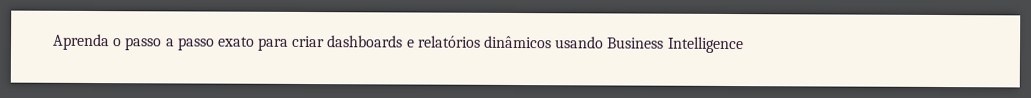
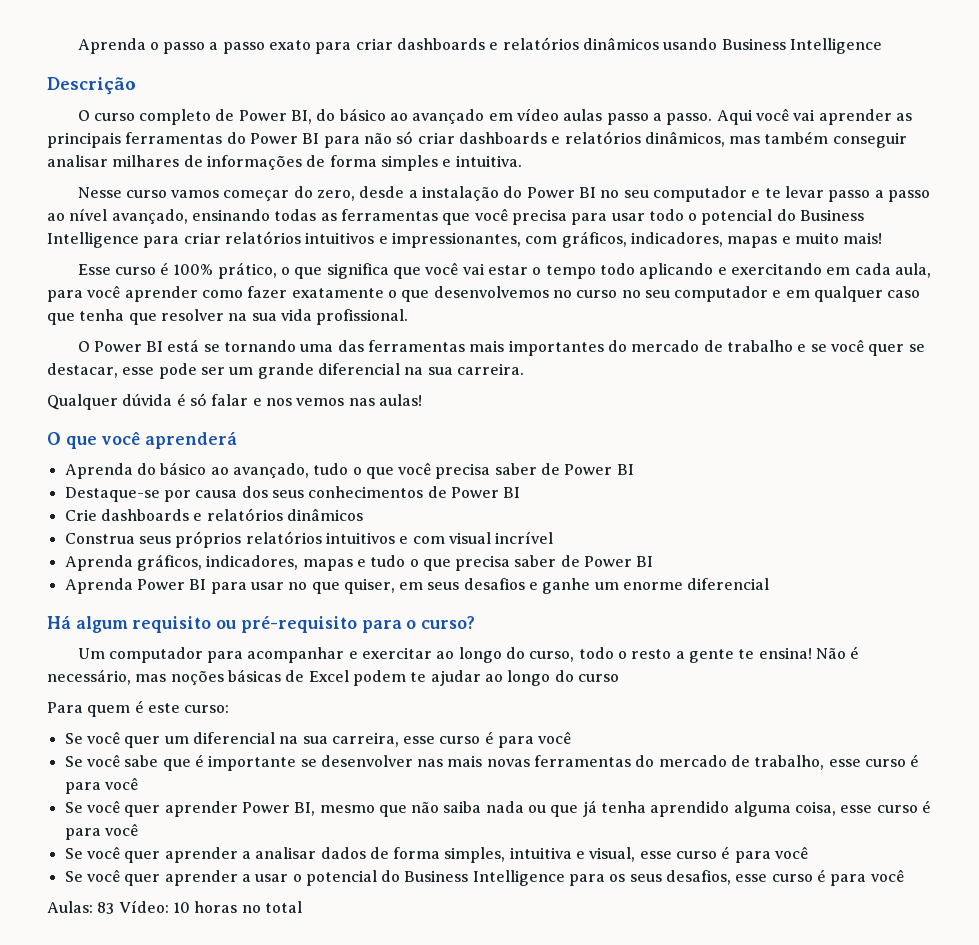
+ Descrição
+ O curso completo de Power BI, do básico ao avançado em vídeo aulas passo a passo. Aqui você vai aprender as principais ferramentas do Power BI para não só criar dashboards e relatórios dinâmicos, mas também conseguir analisar milhares de informações de forma simples e intuitiva.
+ Nesse curso vamos começar do zero, desde a instalação do Power BI no seu computador e te levar passo a passo ao nível avançado, ensinando todas as ferramentas que você precisa para usar todo o potencial do Business Intelligence para criar relatórios intuitivos e impressionantes, com gráficos, indicadores, mapas e muito mais!
+ Esse curso é 100% prático, o que significa que você vai estar o tempo todo aplicando e exercitando em cada aula, para você aprender como fazer exatamente o que desenvolvemos no curso no seu computador e em qualquer caso que tenha que resolver na sua vida profissional.
+ O Power BI está se tornando uma das ferramentas mais importantes do mercado de trabalho e se você quer se destacar, esse pode ser um grande diferencial na sua carreira.
+ Qualquer dúvida é só falar e nos vemos nas aulas!
+ O que você aprenderá
+ Aprenda do básico ao avançado, tudo o que você precisa saber de Power BI
+ Destaque-se por causa dos seus conhecimentos de Power BI
+ Crie dashboards e relatórios dinâmicos
+ Construa seus próprios relatórios intuitivos e com visual incrível
+ Aprenda gráficos, indicadores, mapas e tudo o que precisa saber de Power BI
+ Aprenda Power BI para usar no que quiser, em seus desafios e ganhe um enorme diferencial
+ Há algum requisito ou pré-requisito para o curso?
+ Um computador para acompanhar e exercitar ao longo do curso, todo o resto a gente te ensina! Não é necessário, mas noções básicas de Excel podem te ajudar ao longo do curso
+ Para quem é este curso:
+ Se você quer um diferencial na sua carreira, esse curso é para você
+ Se você sabe que é importante se desenvolver nas mais novas ferramentas do mercado de trabalho, esse curso é para você
+ Se você quer aprender Power BI, mesmo que não saiba nada ou que já tenha aprendido alguma coisa, esse curso é para você
+ Se você quer aprender a analisar dados de forma simples, intuitiva e visual, esse curso é para você
+ Se você quer aprender a usar o potencial do Business Intelligence para os seus desafios, esse curso é para você
+ Aulas: 83 Vídeo: 10 horas no total

